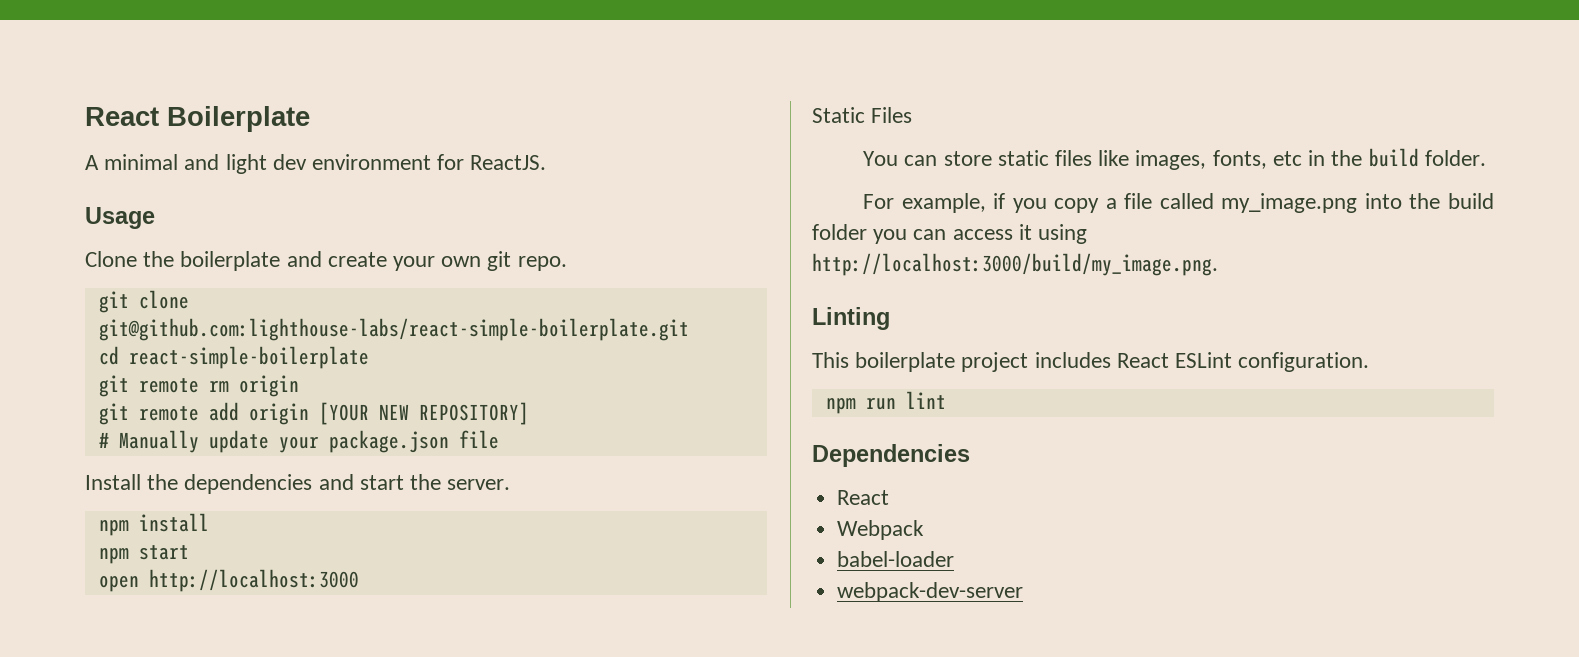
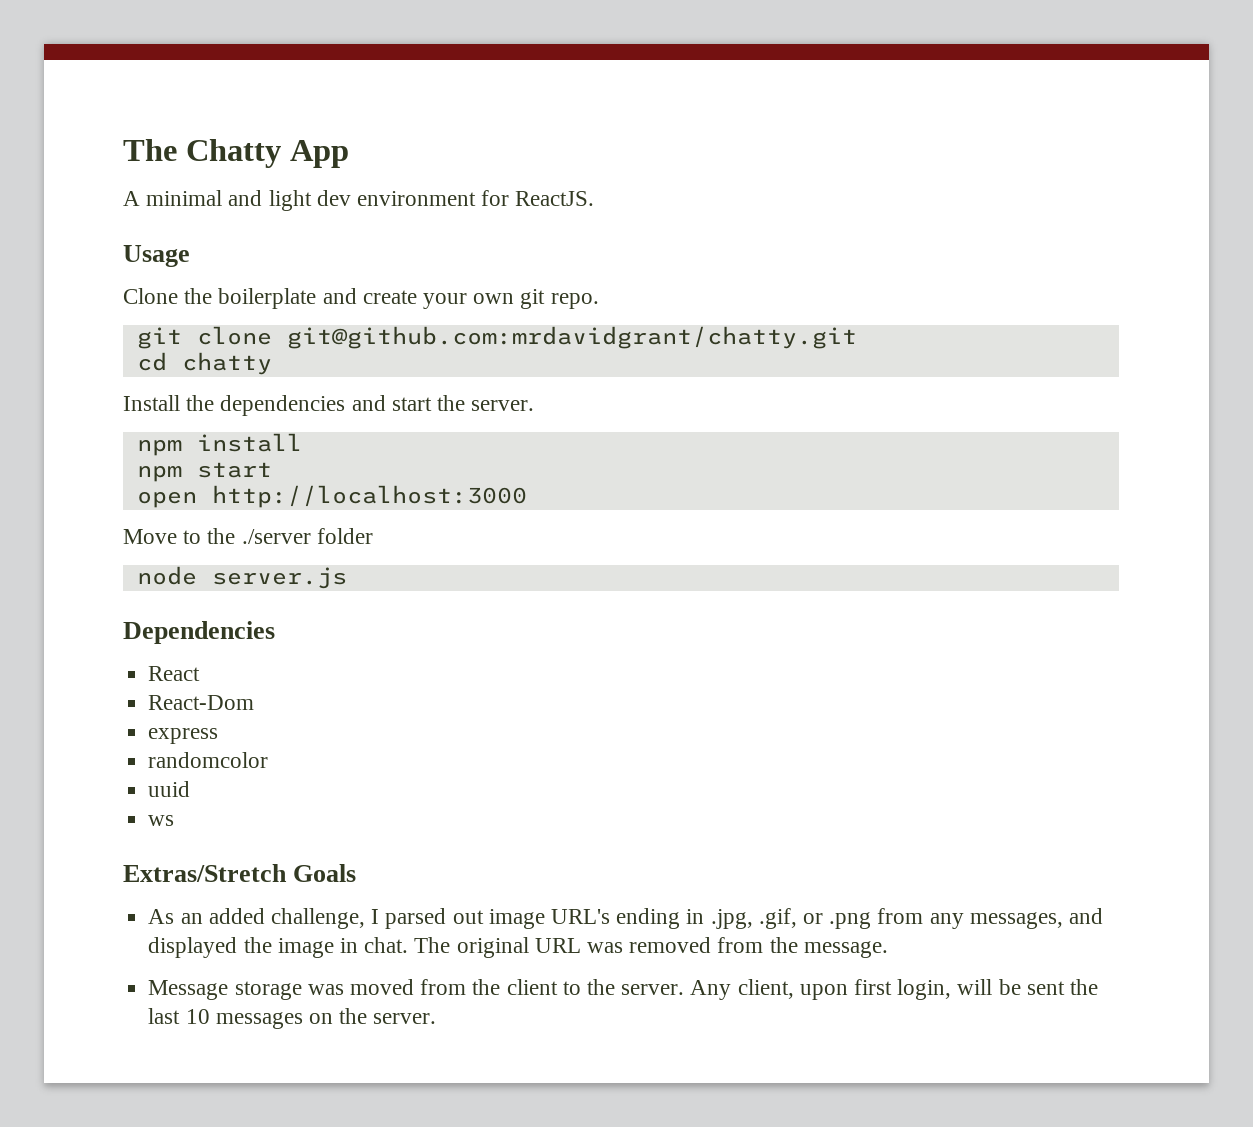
- React Boilerplate
+ The Chatty App
- git clone git@github.com:lighthouse-labs/react-simple-boilerplate.git
+ git clone git@github.com:mrdavidgrant/chatty.git
- cd react-simple-boilerplate
- git remote rm origin
- git remote add origin [YOUR NEW REPOSITORY]
- # Manually update your package.json file
+ cd chatty
- Static Files
- You can store static files like images, fonts, etc in the build folder.
- For example, if you copy a file called my_image.png into the build folder you can access it using http://localhost:3000/build/my_image.png.
- Linting
- This boilerplate project includes React ESLint configuration.
- npm run lint
+ Move to the ./server folder
+ node server.js
  Dependencies
  React
- Webpack
- babel-loader
- webpack-dev-server
+ React-Dom
+ express
+ randomcolor
+ uuid
+ ws
+ Extras/Stretch Goals
+ As an added challenge, I parsed out image URL's ending in .jpg, .gif, or .png from any messages, and displayed the image in chat. The original URL was removed from the message.
+ Message storage was moved from the client to the server. Any client, upon first login, will be sent the last 10 messages on the server.

